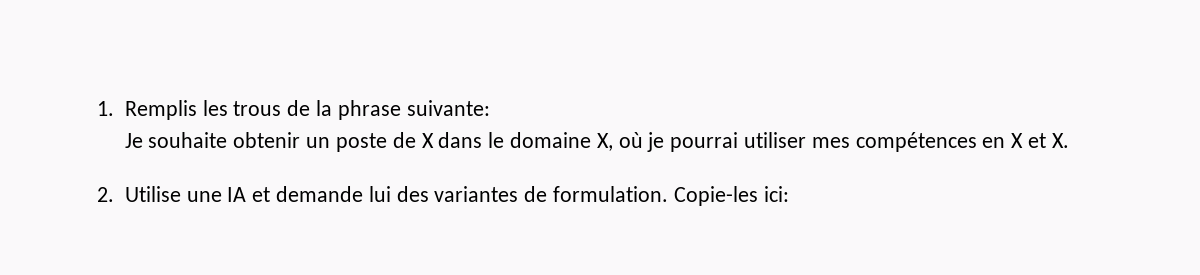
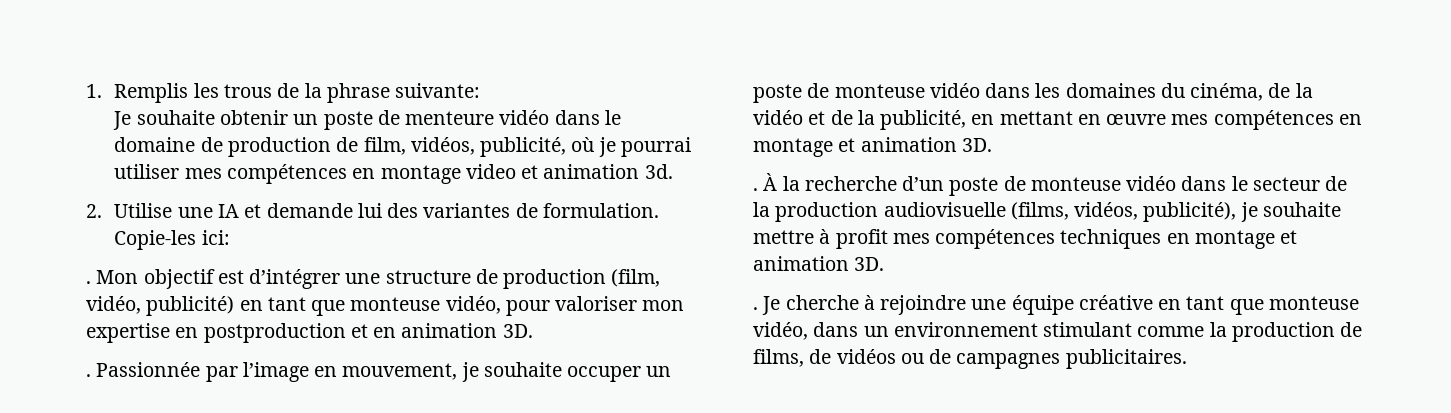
- Je souhaite obtenir un poste de X dans le domaine X, où je pourrai utiliser mes compétences en X et X.
+ Je souhaite obtenir un poste de menteure vidéo dans le domaine de production de film, vidéos, publicité, où je pourrai utiliser mes compétences en montage video et animation 3d.
+ . Mon objectif est d’intégrer une structure de production (film, vidéo, publicité) en tant que monteuse vidéo, pour valoriser mon expertise en postproduction et en animation 3D.
+ . Passionnée par l’image en mouvement, je souhaite occuper un poste de monteuse vidéo dans les domaines du cinéma, de la vidéo et de la publicité, en mettant en œuvre mes compétences en montage et animation 3D.
+ . À la recherche d’un poste de monteuse vidéo dans le secteur de la production audiovisuelle (films, vidéos, publicité), je souhaite mettre à profit mes compétences techniques en montage et animation 3D.
+ . Je cherche à rejoindre une équipe créative en tant que monteuse vidéo, dans un environnement stimulant comme la production de films, de vidéos ou de campagnes publicitaires.

